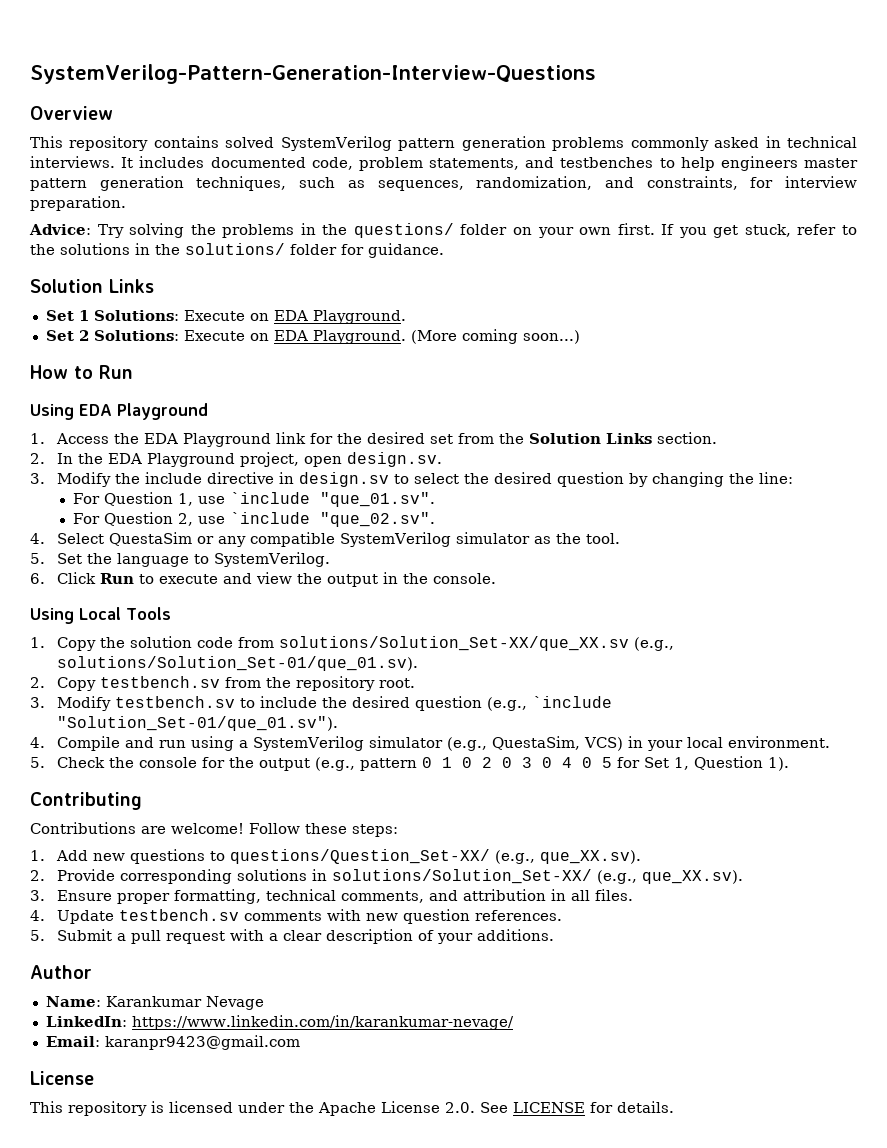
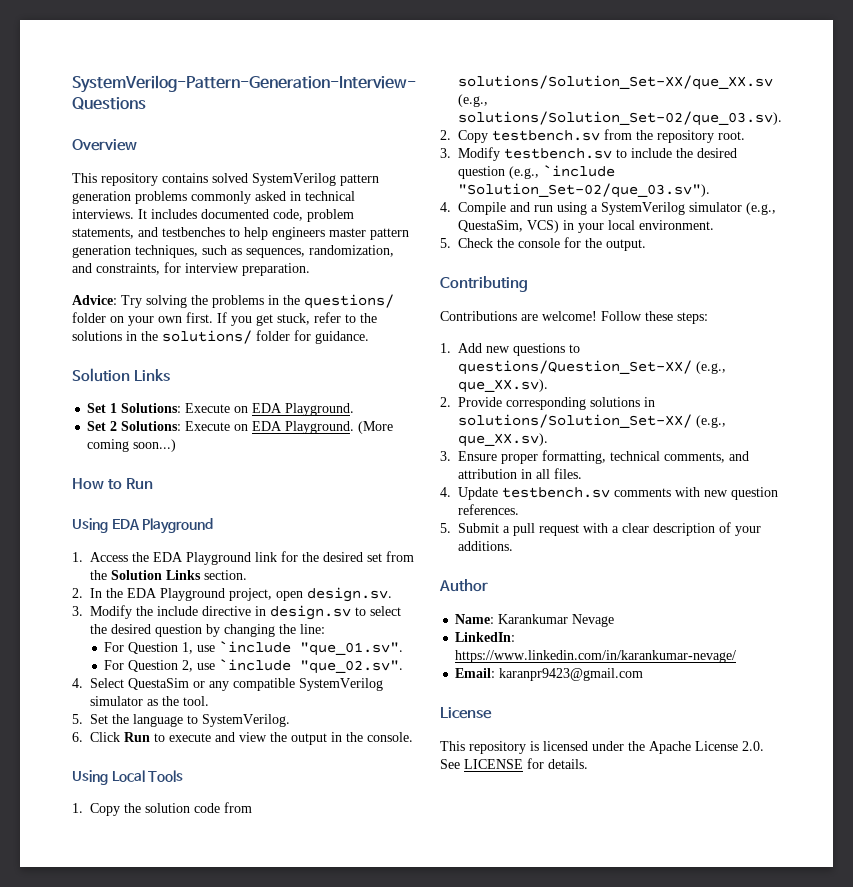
- 1. Copy the solution code from solutions/Solution_Set-XX/que_XX.sv (e.g., solutions/Solution_Set-01/que_01.sv).
+ 1. Copy the solution code from solutions/Solution_Set-XX/que_XX.sv (e.g., solutions/Solution_Set-02/que_03.sv).
- 3. Modify testbench.sv to include the desired question (e.g., `include "Solution_Set-01/que_01.sv").
+ 3. Modify testbench.sv to include the desired question (e.g., `include "Solution_Set-02/que_03.sv").
- 5. Check the console for the output (e.g., pattern 0 1 0 2 0 3 0 4 0 5 for Set 1, Question 1).
+ 5. Check the console for the output.

